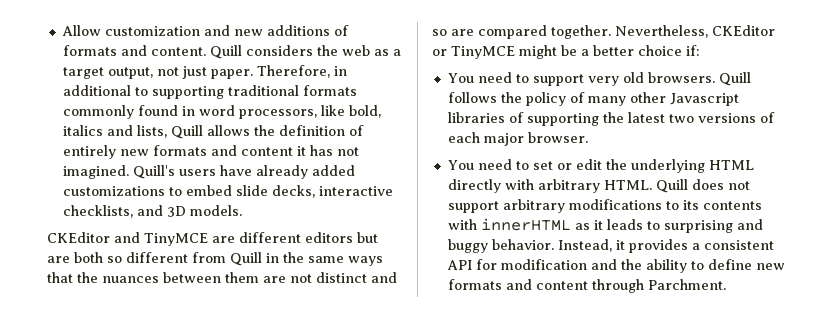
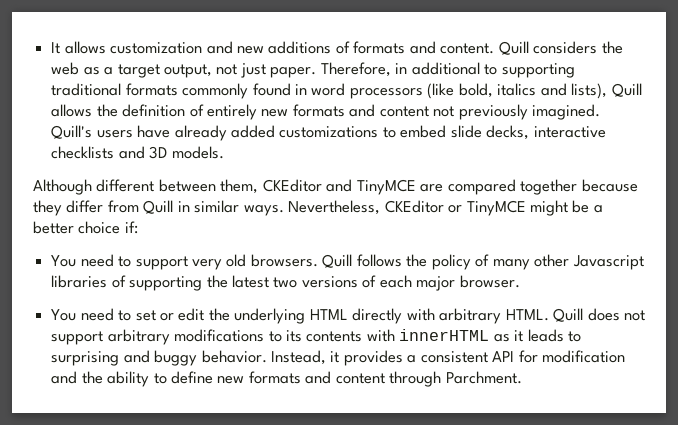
- Allow customization and new additions of formats and content.
+ It allows customization and new additions of formats and content.
- Therefore, in additional to supporting traditional formats commonly found in word processors, like bold, italics and lists, Quill allows the definition of entirely new formats and content it has not imagined.
+ Therefore, in additional to supporting traditional formats commonly found in word processors (like bold, italics and lists), Quill allows the definition of entirely new formats and content not previously imagined.
- Quill's users have already added customizations to embed slide decks, interactive checklists, and 3D models.
+ Quill's users have already added customizations to embed slide decks, interactive checklists and 3D models.
- CKEditor and TinyMCE are different editors but are both so different from Quill in the same ways that the nuances between them are not distinct and so are compared together.
+ Although different between them, CKEditor and TinyMCE are compared together because they differ from Quill in similar ways.

